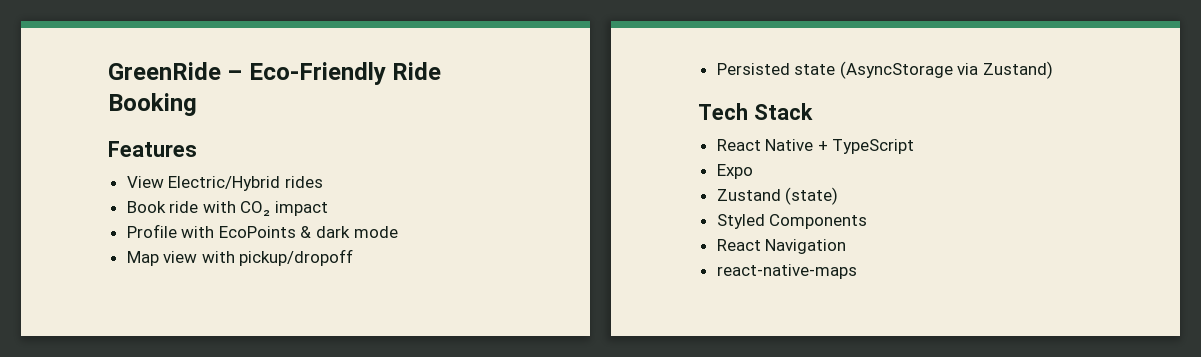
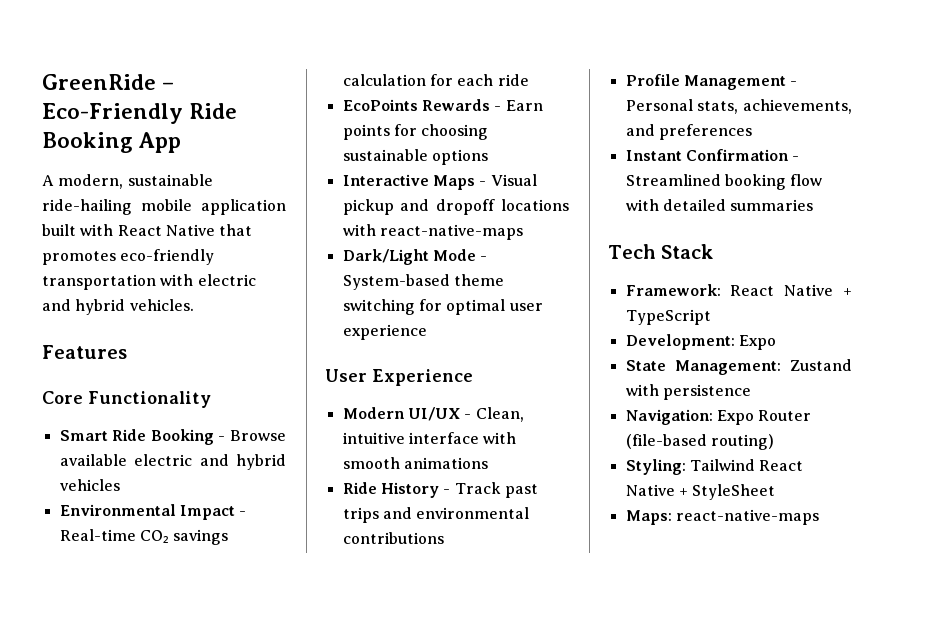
- GreenRide – Eco-Friendly Ride Booking
+ GreenRide – Eco-Friendly Ride Booking App
+ A modern, sustainable ride-hailing mobile application built with React Native that promotes eco-friendly transportation with electric and hybrid vehicles.
  Features
- View Electric/Hybrid rides
- Book ride with CO₂ impact
- Profile with EcoPoints & dark mode
- Map view with pickup/dropoff
- Persisted state (AsyncStorage via Zustand)
+ Core Functionality
+ Smart Ride Booking - Browse available electric and hybrid vehicles
+ Environmental Impact - Real-time CO₂ savings calculation for each ride
+ EcoPoints Rewards - Earn points for choosing sustainable options
+ Interactive Maps - Visual pickup and dropoff locations with react-native-maps
+ Dark/Light Mode - System-based theme switching for optimal user experience
+ User Experience
+ Modern UI/UX - Clean, intuitive interface with smooth animations
+ Ride History - Track past trips and environmental contributions
+ Profile Management - Personal stats, achievements, and preferences
+ Instant Confirmation - Streamlined booking flow with detailed summaries
- React Native + TypeScript
+ Framework: React Native + TypeScript
- Expo
+ Development: Expo
- Zustand (state)
- Styled Components
- React Navigation
- react-native-maps
+ State Management: Zustand with persistence
+ Navigation: Expo Router (file-based routing)
+ Styling: Tailwind React Native + StyleSheet
+ Maps: react-native-maps

